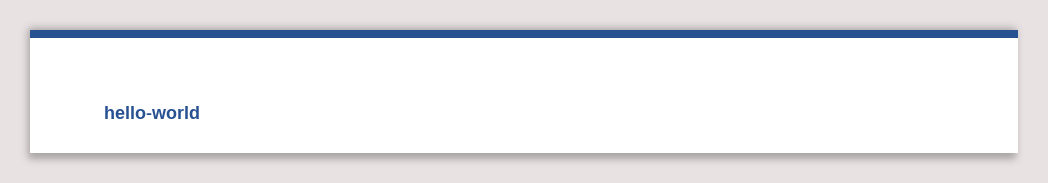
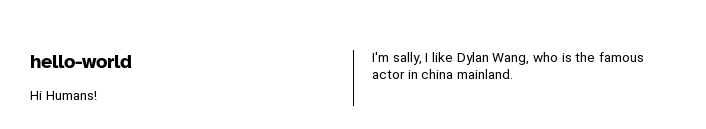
+ Hi Humans!
+ I'm sally, I like Dylan Wang, who is the famous actor in china mainland.

